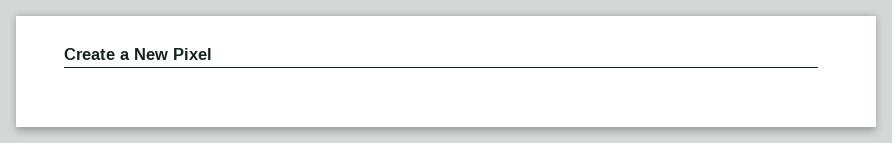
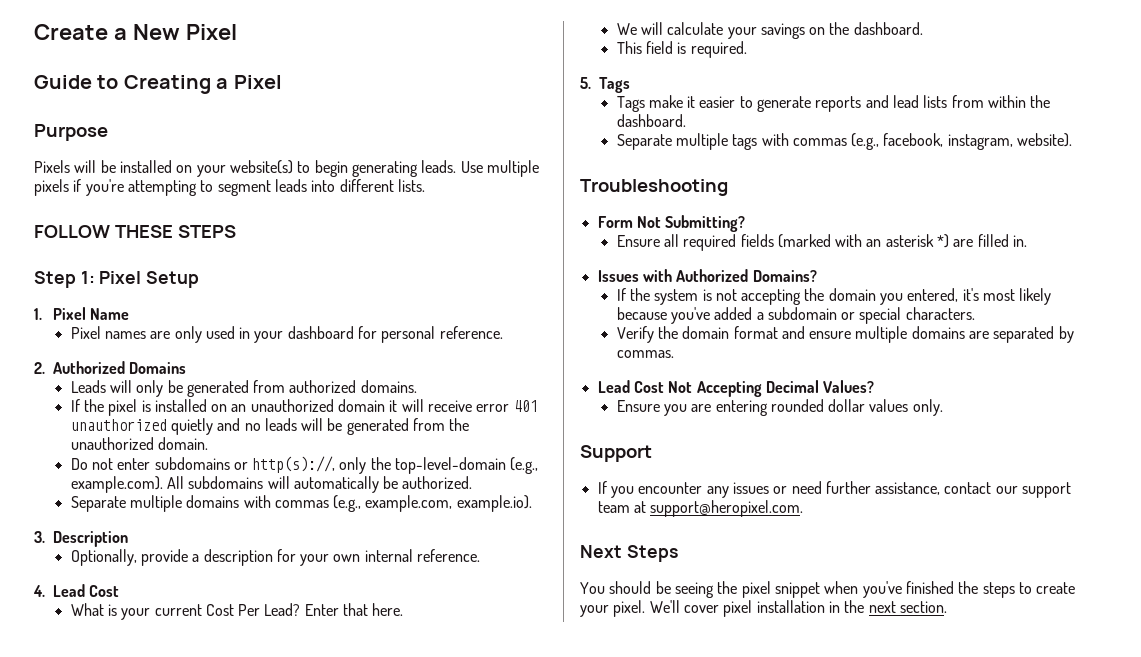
+ Guide to Creating a Pixel
+ Purpose
+ Pixels will be installed on your website(s) to begin generating leads. Use multiple pixels if you're attempting to segment leads into different lists.
+ FOLLOW THESE STEPS
+ Step 1: Pixel Setup
+ 1. Pixel Name
+ Pixel names are only used in your dashboard for personal reference.
+ 2. Authorized Domains
+ Leads will only be generated from authorized domains.
+ If the pixel is installed on an unauthorized domain it will receive error 401 unauthorized quietly and no leads will be generated from the unauthorized domain.
+ Do not enter subdomains or http(s)://, only the top-level-domain (e.g., example.com). All subdomains will automatically be authorized.
+ Separate multiple domains with commas (e.g., example.com, example.io).
+ 3. Description
+ Optionally, provide a description for your own internal reference.
+ 4. Lead Cost
+ What is your current Cost Per Lead? Enter that here.
+ We will calculate your savings on the dashboard.
+ This field is required.
+ 5. Tags
+ Tags make it easier to generate reports and lead lists from within the dashboard.
+ Separate multiple tags with commas (e.g., facebook, instagram, website).
+ Troubleshooting
+ Form Not Submitting?
+ Ensure all required fields (marked with an asterisk *) are filled in.
+ Issues with Authorized Domains?
+ If the system is not accepting the domain you entered, it's most likely because you've added a subdomain or special characters.
+ Verify the domain format and ensure multiple domains are separated by commas.
+ Lead Cost Not Accepting Decimal Values?
+ Ensure you are entering rounded dollar values only.
+ Support
+ If you encounter any issues or need further assistance, contact our support team at support@heropixel.com.
+ Next Steps
+ You should be seeing the pixel snippet when you've finished the steps to create your pixel. We'll cover pixel installation in the next section.

